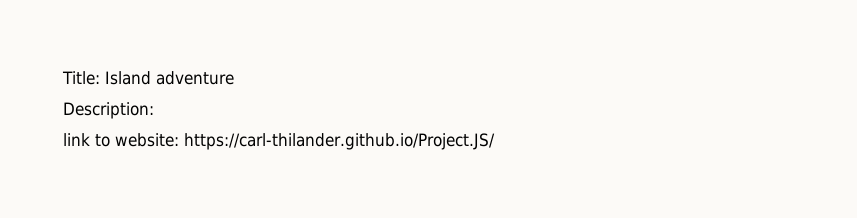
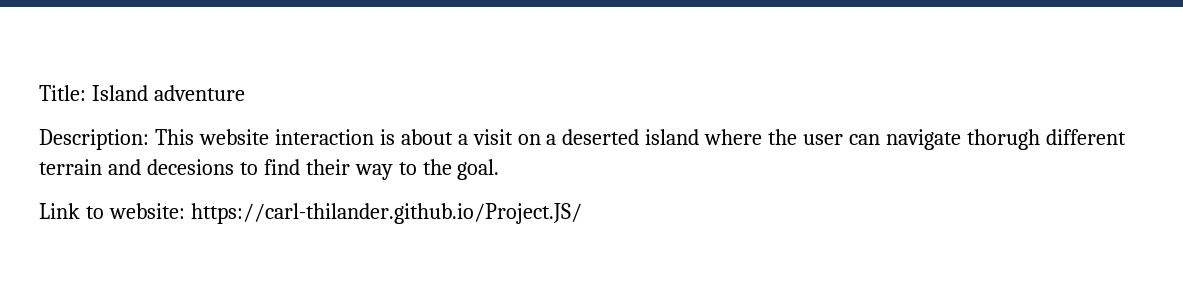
- Description:
- link to website: https://carl-thilander.github.io/Project.JS/
+ Description: This website interaction is about a visit on a deserted island where the user can navigate thorugh different terrain and decesions to find their way to the goal.
+ Link to website: https://carl-thilander.github.io/Project.JS/

